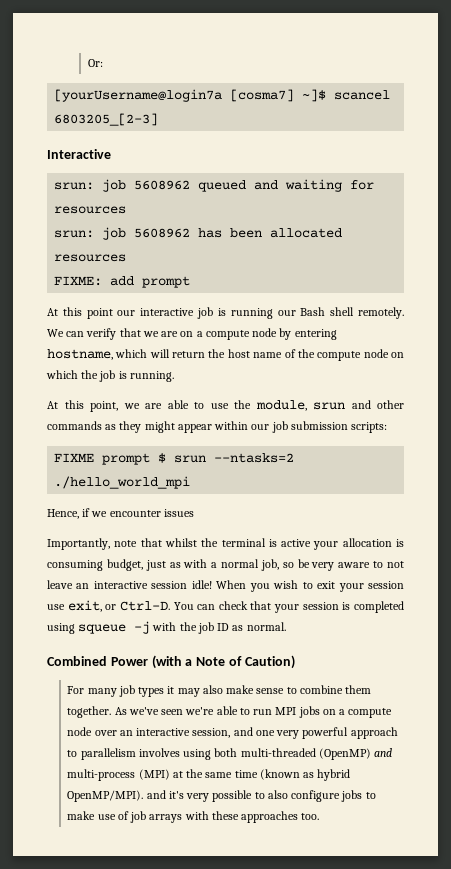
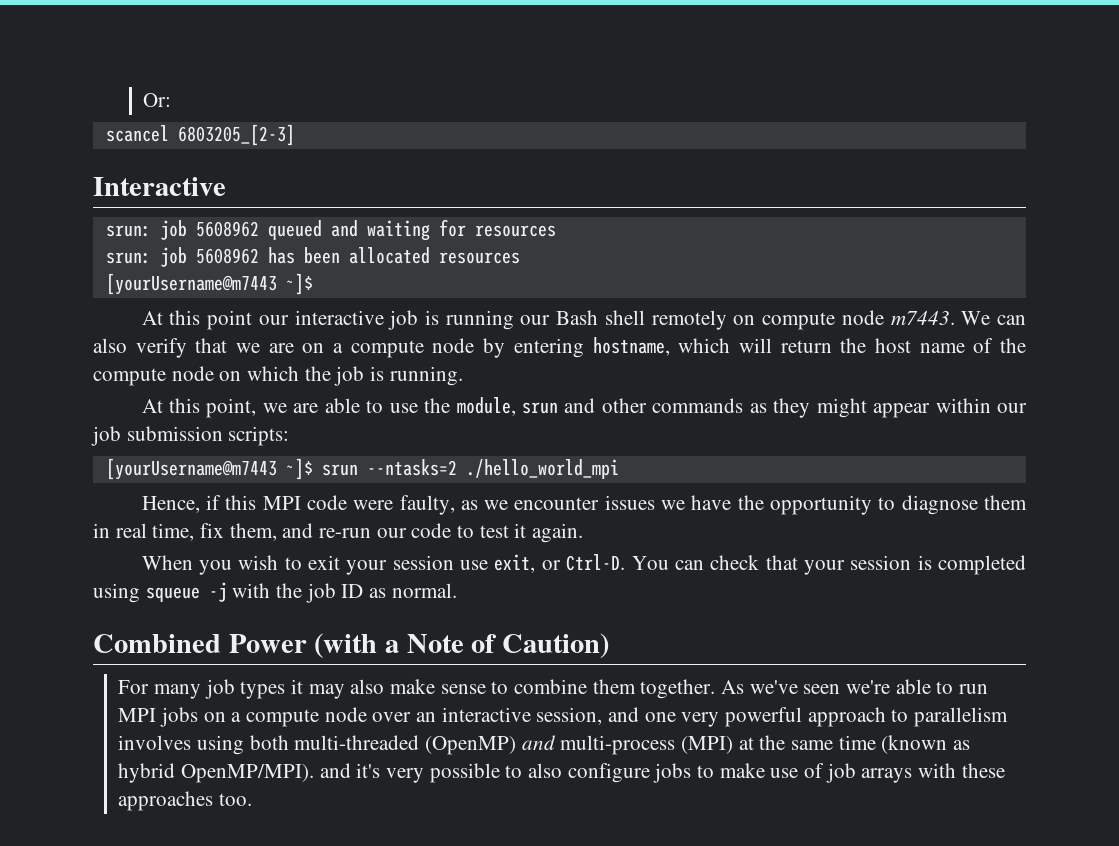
- [yourUsername@login7a [cosma7] ~]$ scancel 6803205_[2-3]
+ scancel 6803205_[2-3]
  srun: job 5608962 has been allocated resources
- FIXME: add prompt
+ [yourUsername@m7443 ~]$
- At this point our interactive job is running our Bash shell remotely.
+ At this point our interactive job is running our Bash shell remotely on compute node m7443.
- We can verify that we are on a compute node by entering hostname, which will return the host name of the compute node on which the job is running.
+ We can also verify that we are on a compute node by entering hostname, which will return the host name of the compute node on which the job is running.
- FIXME prompt $ srun --ntasks=2 ./hello_world_mpi
+ [yourUsername@m7443 ~]$ srun --ntasks=2 ./hello_world_mpi
- Hence, if we encounter issues
- Importantly, note that whilst the terminal is active your allocation is consuming budget, just as with a normal job, so be very aware to not leave an interactive session idle! When you wish to exit your session use exit, or Ctrl-D.
+ Hence, if this MPI code were faulty, as we encounter issues we have the opportunity to diagnose them in real time, fix them, and re-run our code to test it again.
+ When you wish to exit your session use exit, or Ctrl-D.

